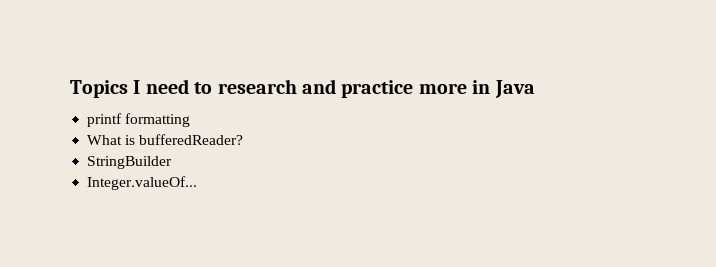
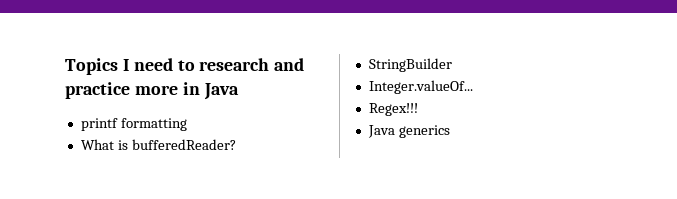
+ Regex!!!
+ Java generics

